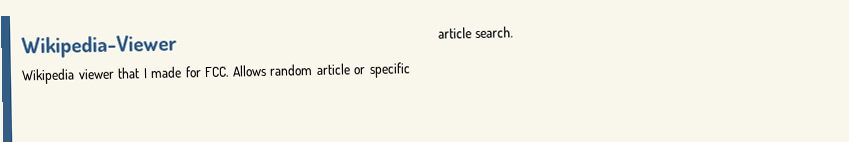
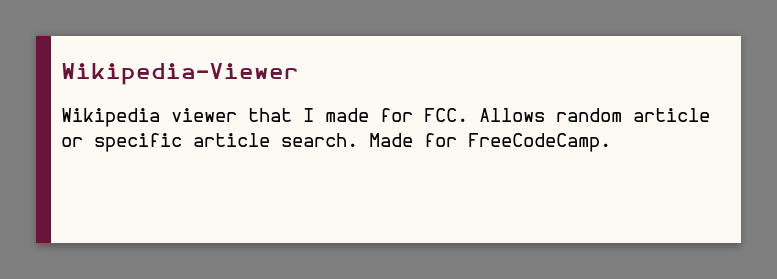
+ Made for FreeCodeCamp.

